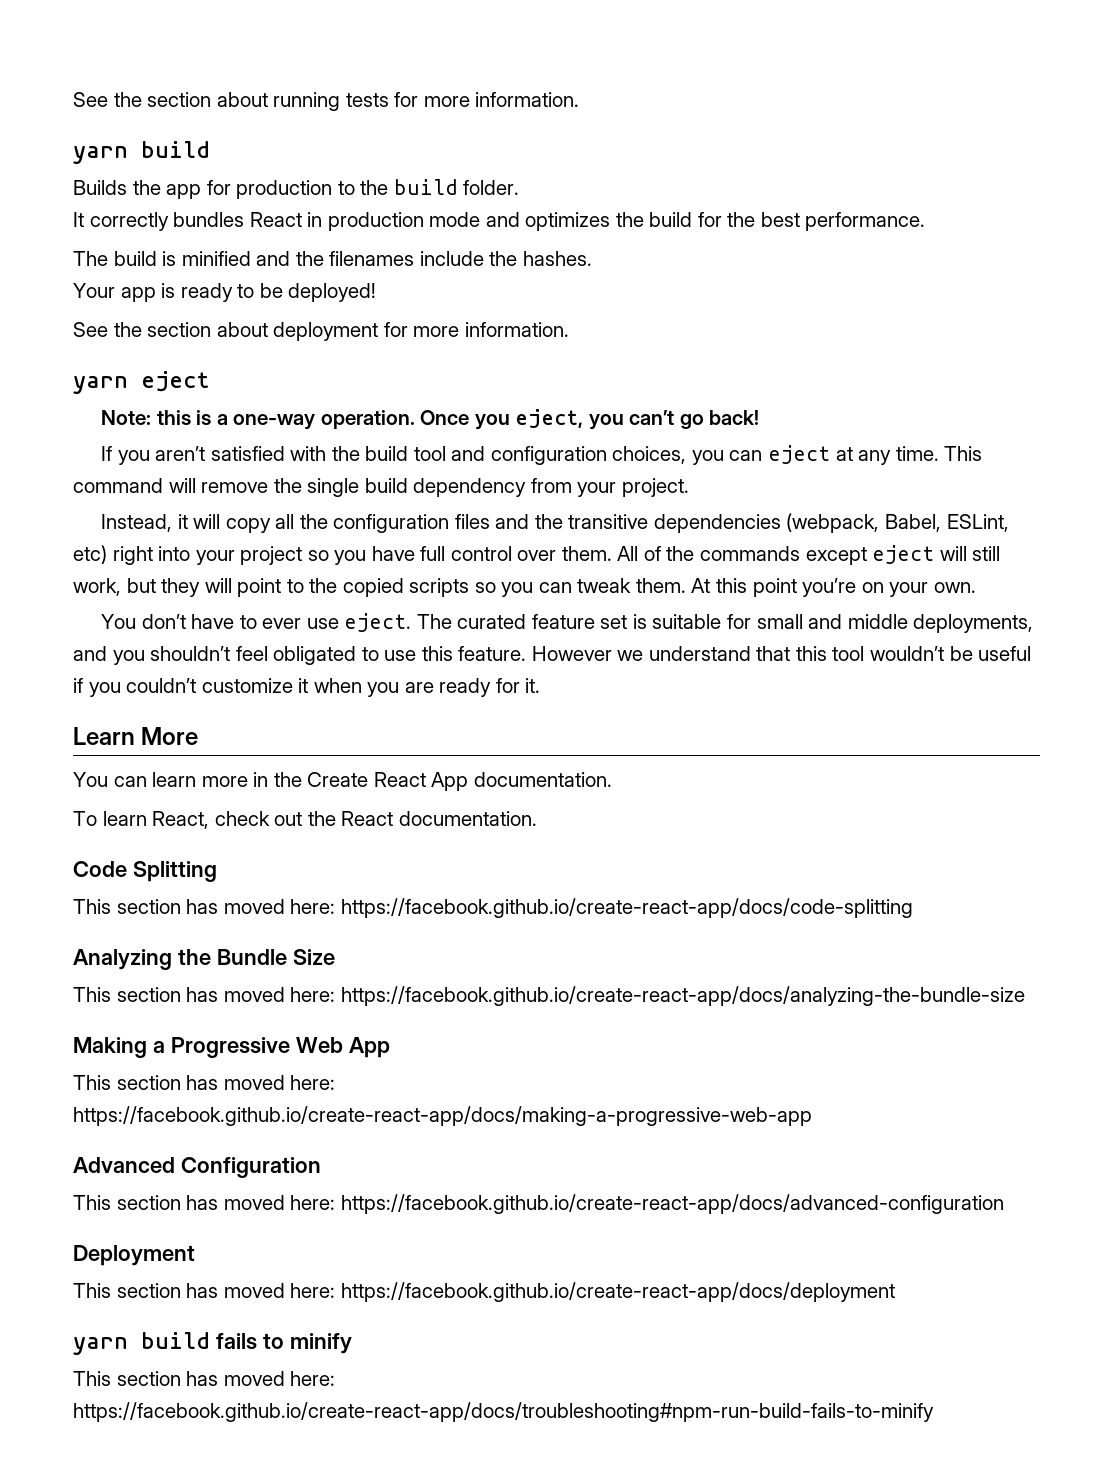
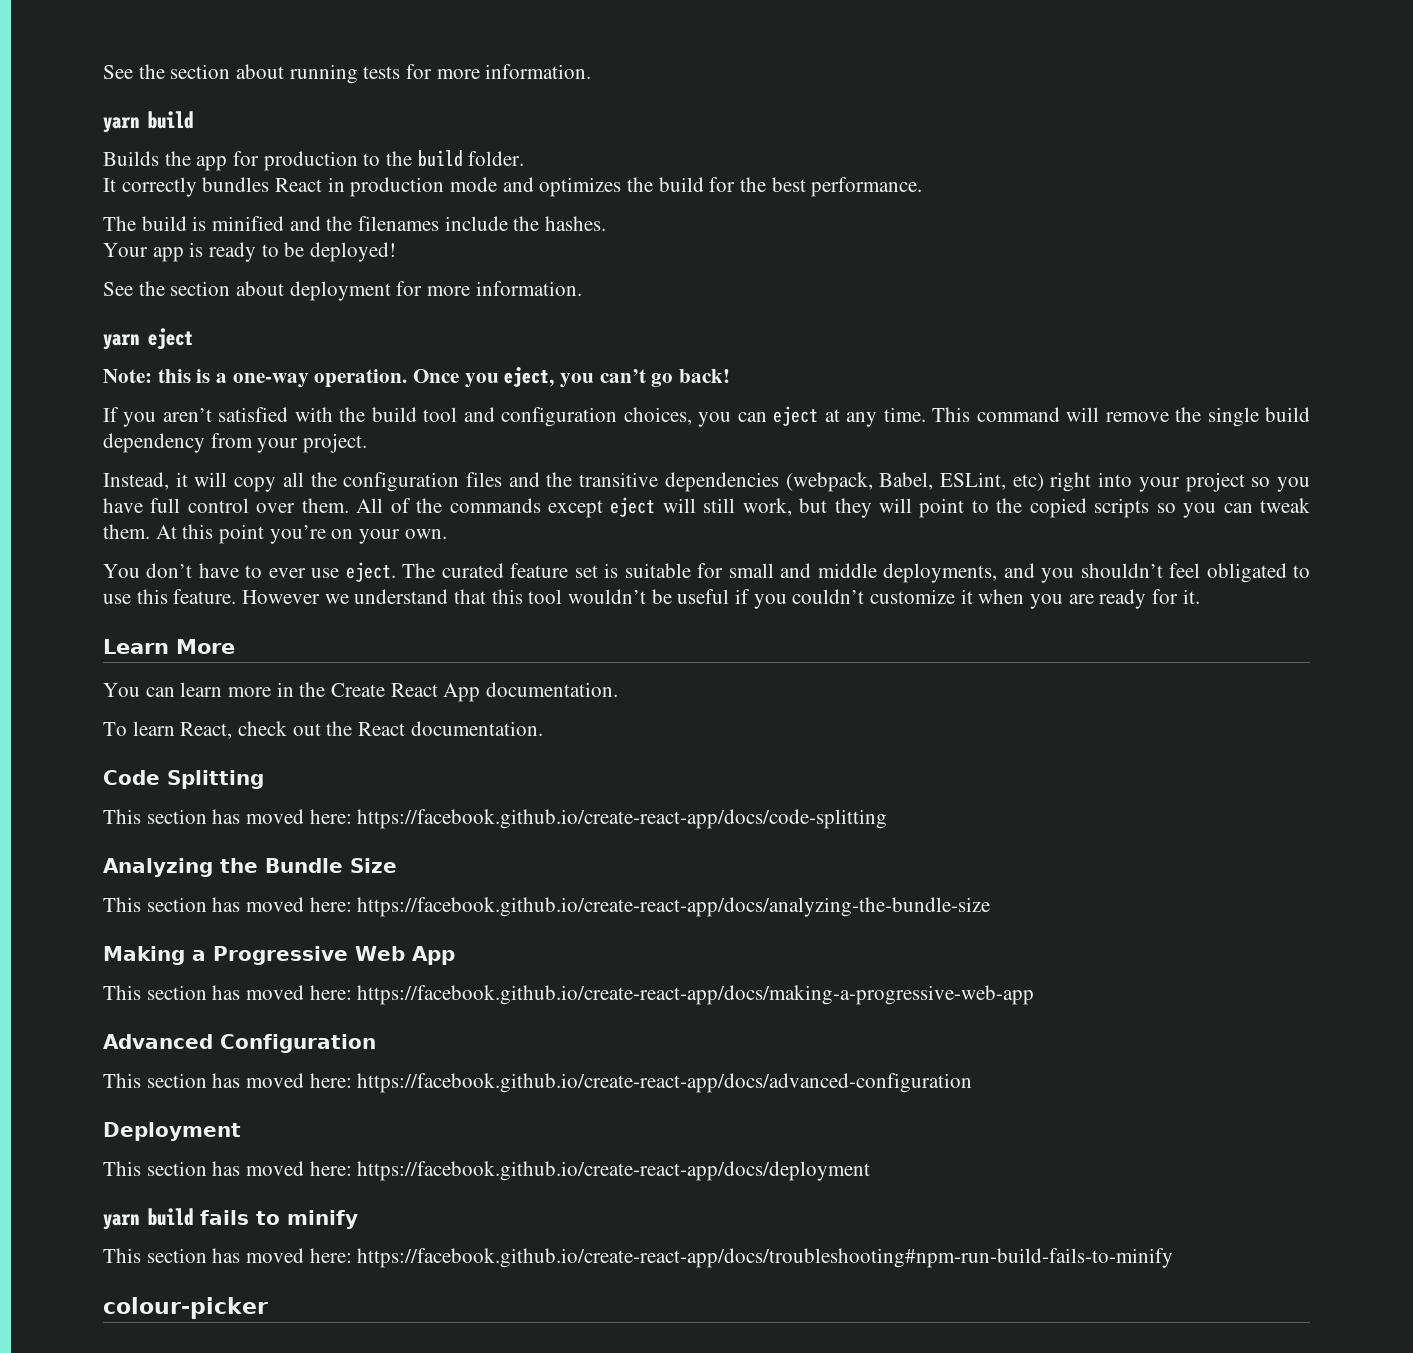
+ colour-picker

